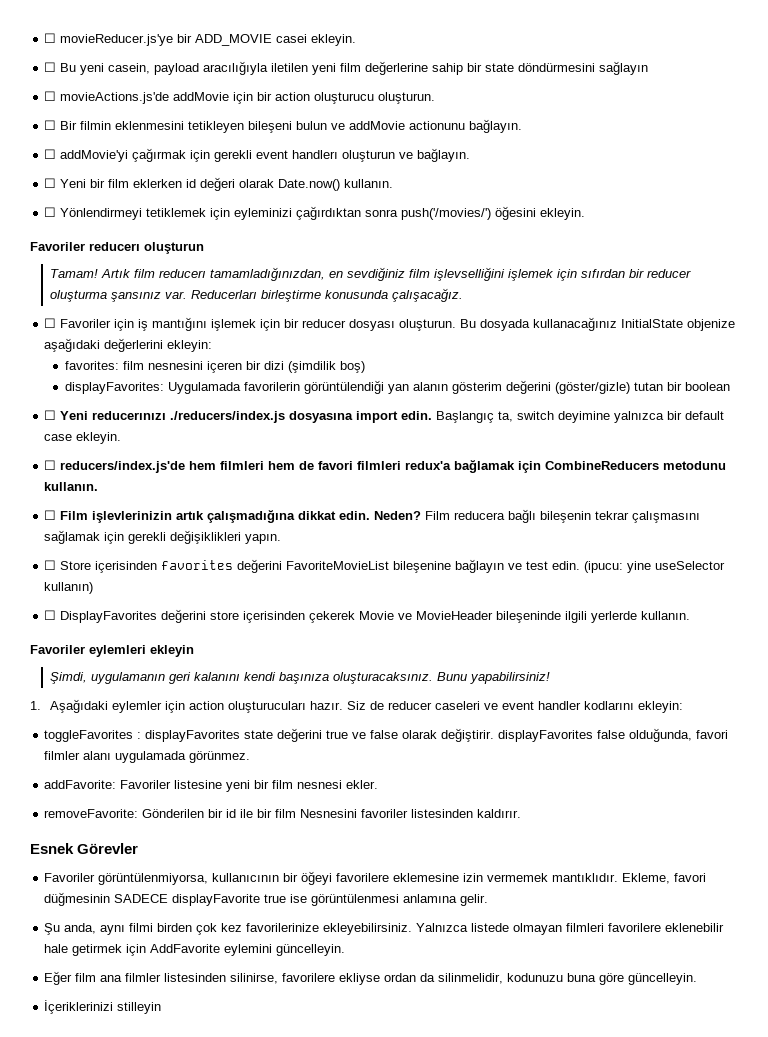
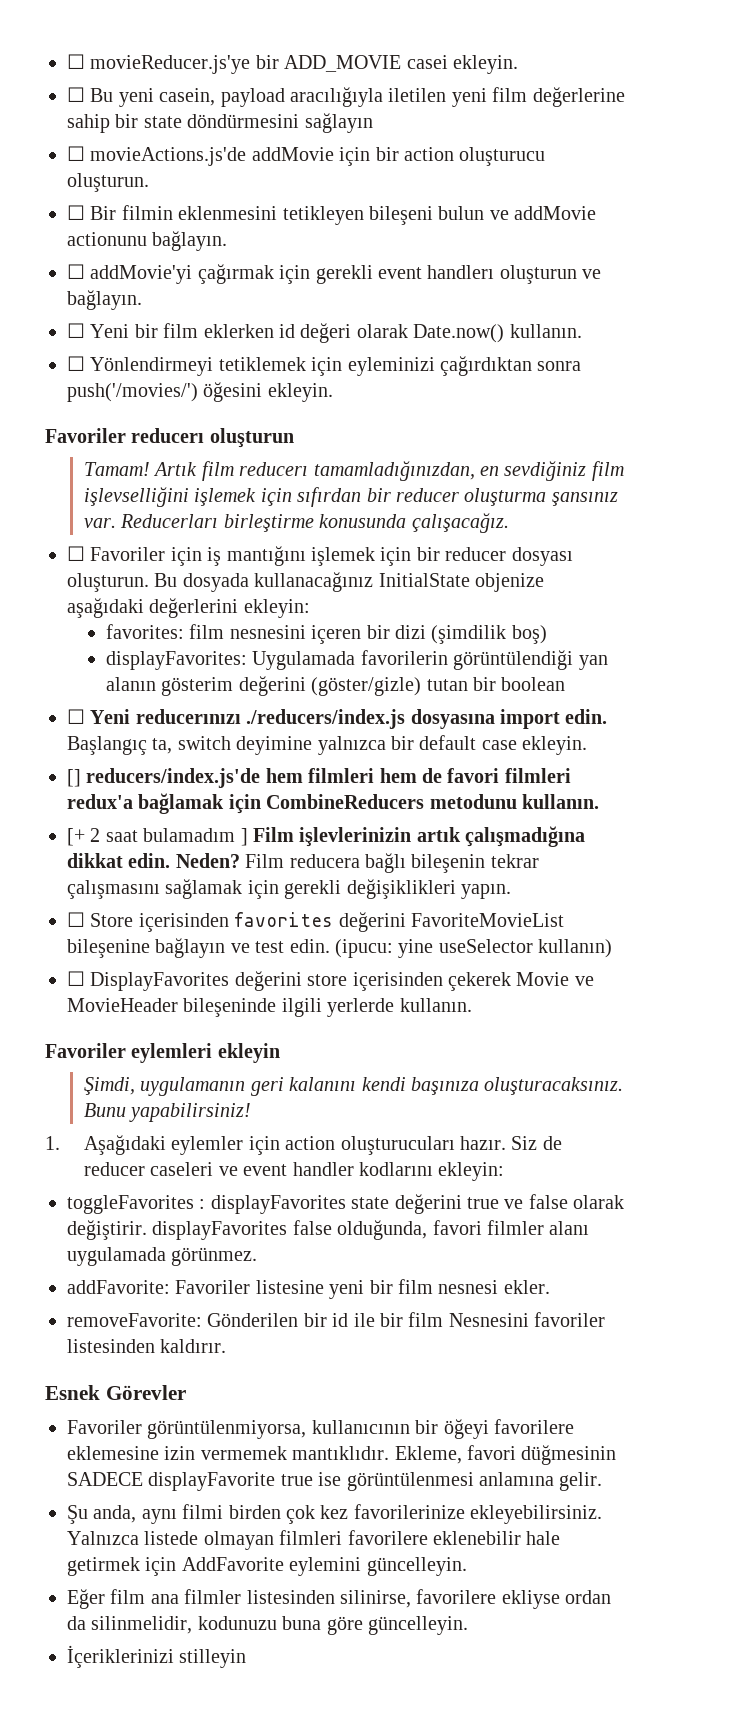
- ☐ reducers/index.js'de hem filmleri hem de favori filmleri redux'a bağlamak için CombineReducers metodunu kullanın.
+ [] reducers/index.js'de hem filmleri hem de favori filmleri redux'a bağlamak için CombineReducers metodunu kullanın.
- ☐ Film işlevlerinizin artık çalışmadığına dikkat edin.
+ [+ 2 saat bulamadım ] Film işlevlerinizin artık çalışmadığına dikkat edin.

